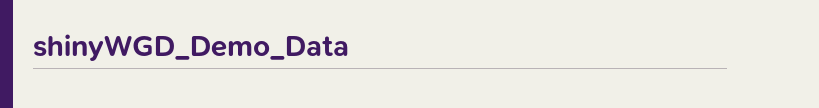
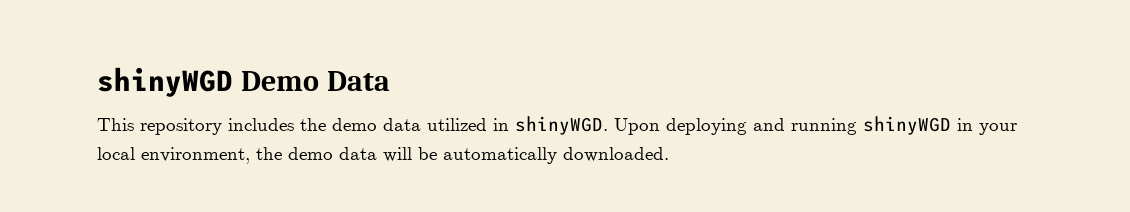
- shinyWGD_Demo_Data
+ shinyWGD Demo Data
+ This repository includes the demo data utilized in shinyWGD. Upon deploying and running shinyWGD in your local environment, the demo data will be automatically downloaded.

